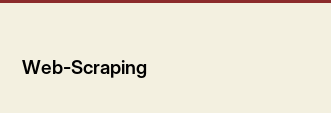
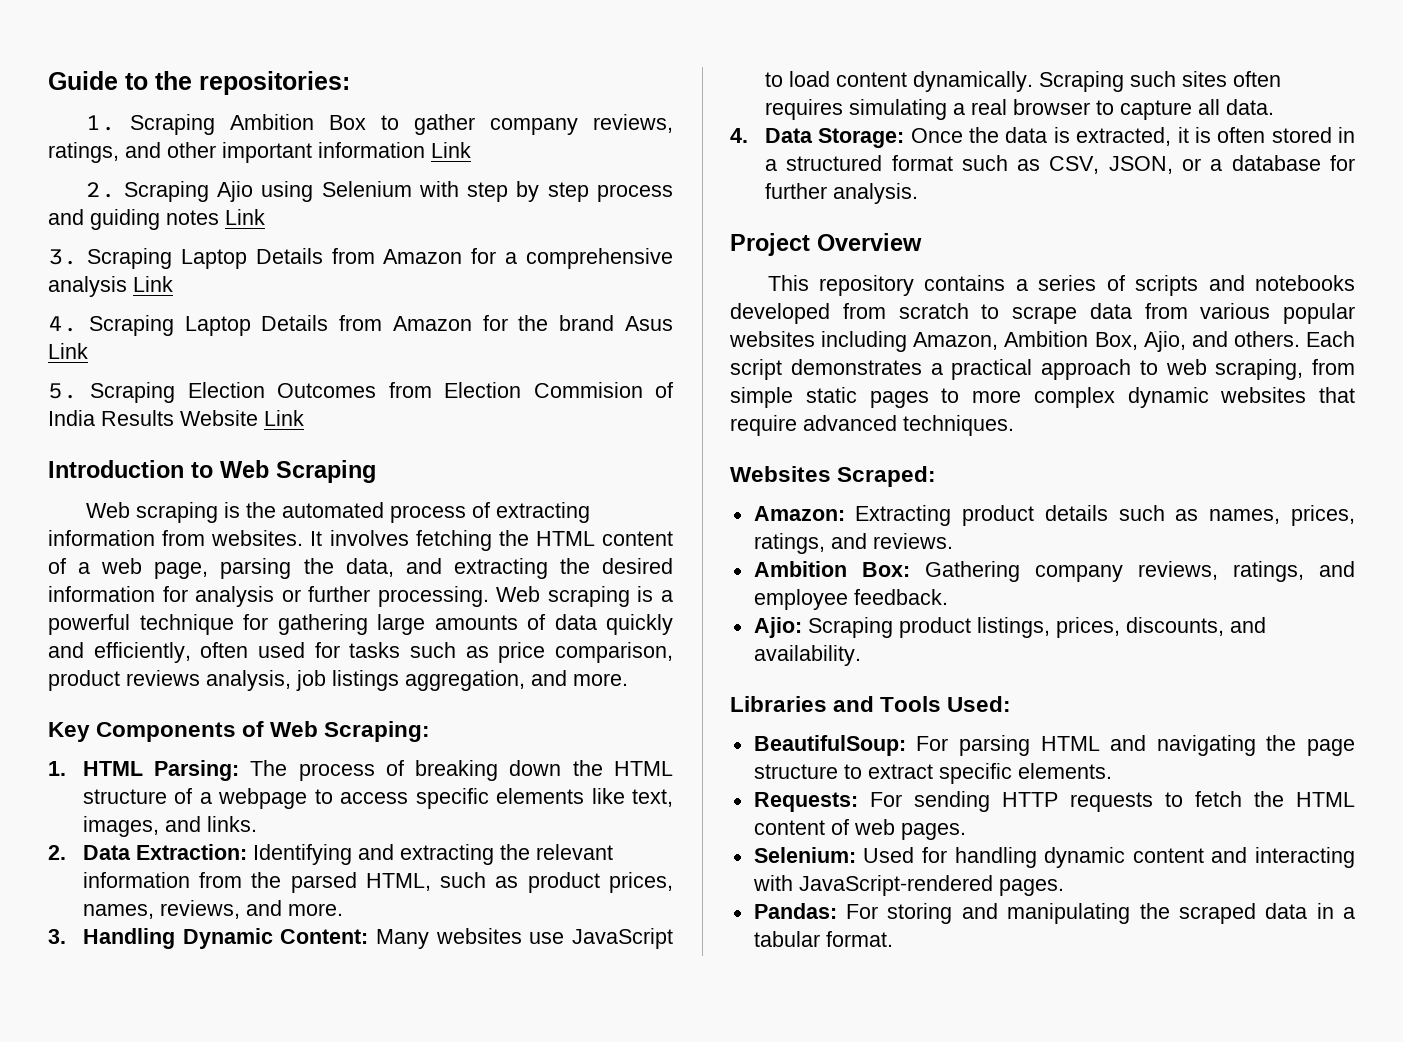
- Web-Scraping
+ Guide to the repositories:
+ 1. Scraping Ambition Box to gather company reviews, ratings, and other important information Link
+ 2. Scraping Ajio using Selenium with step by step process and guiding notes Link
+ 3. Scraping Laptop Details from Amazon for a comprehensive analysis Link
+ 4. Scraping Laptop Details from Amazon for the brand Asus Link
+ 5. Scraping Election Outcomes from Election Commision of India Results Website Link
+ Introduction to Web Scraping
+ Web scraping is the automated process of extracting information from websites. It involves fetching the HTML content of a web page, parsing the data, and extracting the desired information for analysis or further processing. Web scraping is a powerful technique for gathering large amounts of data quickly and efficiently, often used for tasks such as price comparison, product reviews analysis, job listings aggregation, and more.
+ Key Components of Web Scraping:
+ 1. HTML Parsing: The process of breaking down the HTML structure of a webpage to access specific elements like text, images, and links.
+ 2. Data Extraction: Identifying and extracting the relevant information from the parsed HTML, such as product prices, names, reviews, and more.
+ 3. Handling Dynamic Content: Many websites use JavaScript to load content dynamically. Scraping such sites often requires simulating a real browser to capture all data.
+ 4. Data Storage: Once the data is extracted, it is often stored in a structured format such as CSV, JSON, or a database for further analysis.
+ Project Overview
+ This repository contains a series of scripts and notebooks developed from scratch to scrape data from various popular websites including Amazon, Ambition Box, Ajio, and others. Each script demonstrates a practical approach to web scraping, from simple static pages to more complex dynamic websites that require advanced techniques.
+ Websites Scraped:
+ Amazon: Extracting product details such as names, prices, ratings, and reviews.
+ Ambition Box: Gathering company reviews, ratings, and employee feedback.
+ Ajio: Scraping product listings, prices, discounts, and availability.
+ Libraries and Tools Used:
+ BeautifulSoup: For parsing HTML and navigating the page structure to extract specific elements.
+ Requests: For sending HTTP requests to fetch the HTML content of web pages.
+ Selenium: Used for handling dynamic content and interacting with JavaScript-rendered pages.
+ Pandas: For storing and manipulating the scraped data in a tabular format.

